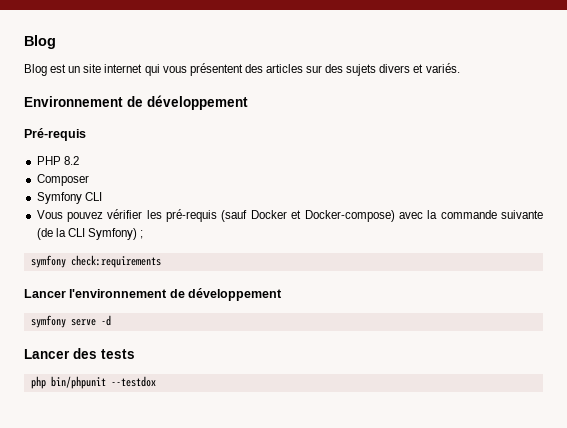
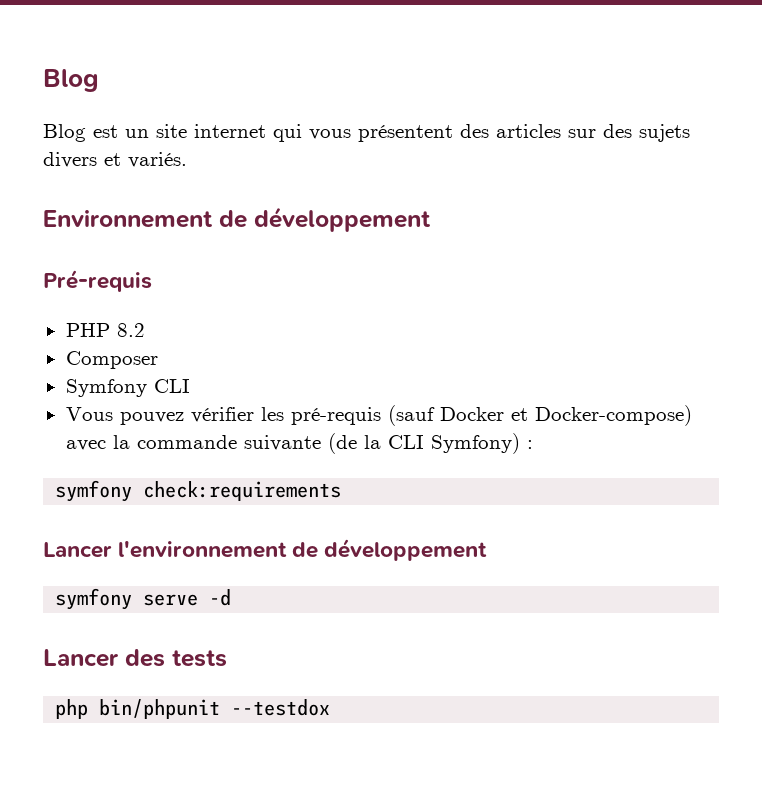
- Vous pouvez vérifier les pré-requis (sauf Docker et Docker-compose) avec la commande suivante (de la CLI Symfony) ;
+ Vous pouvez vérifier les pré-requis (sauf Docker et Docker-compose) avec la commande suivante (de la CLI Symfony) :

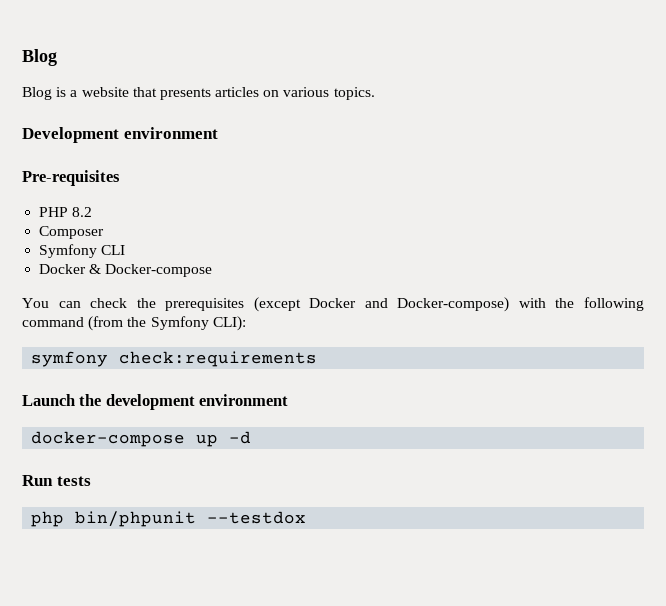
- Blog est un site internet qui vous présentent des articles sur des sujets divers et variés.
- Environnement de développement
- Pré-requis
+ Blog is a website that presents articles on various topics.
+ Development environment
+ Pre-requisites
- Vous pouvez vérifier les pré-requis (sauf Docker et Docker-compose) avec la commande suivante (de la CLI Symfony) :
+ Docker & Docker-compose
+ You can check the prerequisites (except Docker and Docker-compose) with the following command (from the Symfony CLI):
  symfony check:requirements
- Lancer l'environnement de développement
- symfony serve -d
+ Launch the development environment
+ docker-compose up -d
- Lancer des tests
+ Run tests

